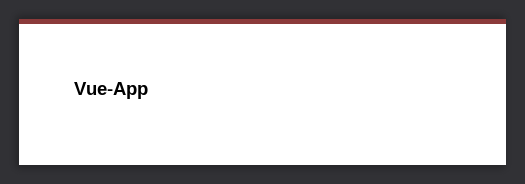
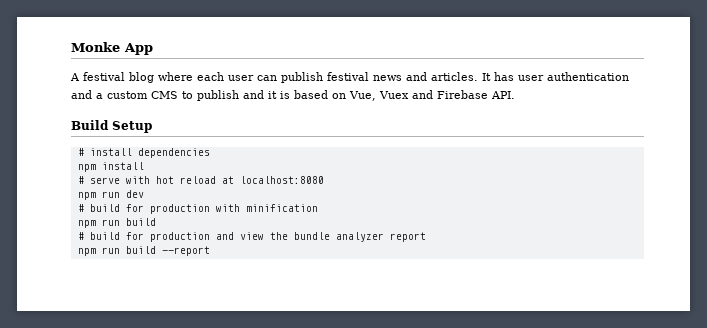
- Vue-App
+ Monke App
+ A festival blog where each user can publish festival news and articles. It has user authentication and a custom CMS to publish and it is based on Vue, Vuex and Firebase API.
+ Build Setup
+ # install dependencies
+ npm install
+ # serve with hot reload at localhost:8080
+ npm run dev
+ # build for production with minification
+ npm run build
+ # build for production and view the bundle analyzer report
+ npm run build --report

